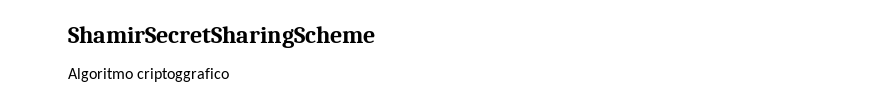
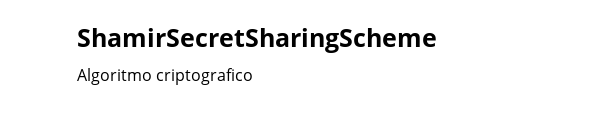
- Algoritmo criptoggrafico
+ Algoritmo criptografico

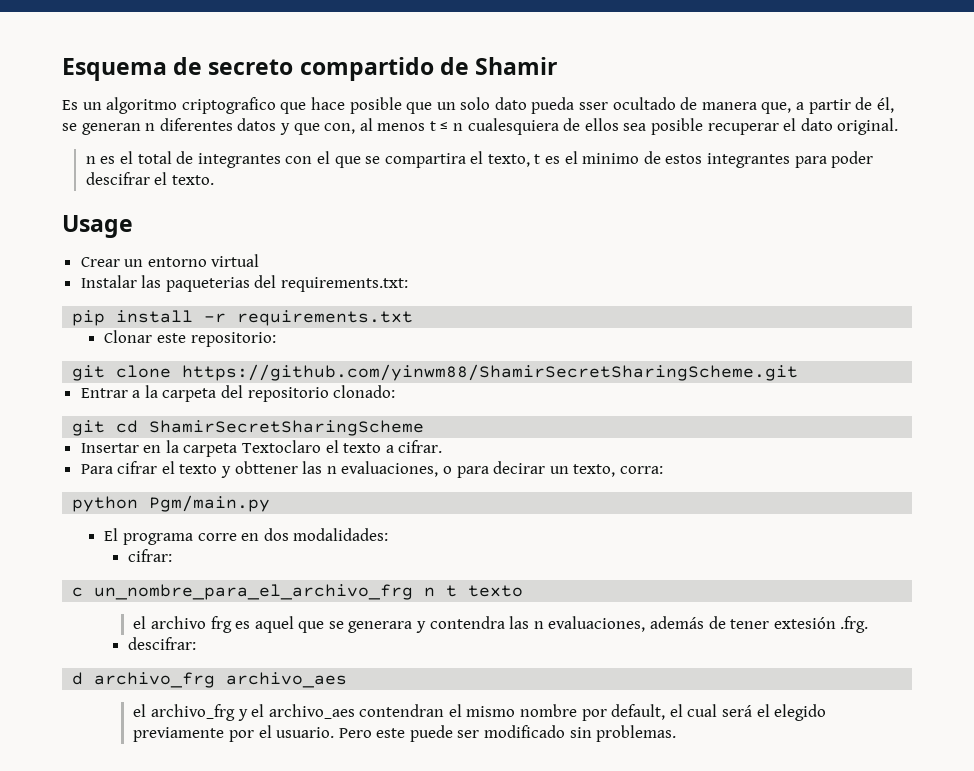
- ShamirSecretSharingScheme
- Algoritmo criptografico
+ Esquema de secreto compartido de Shamir
+ Es un algoritmo criptografico que hace posible que un solo dato pueda sser ocultado de manera que, a partir de él, se generan n diferentes datos y que con, al menos t ≤ n cualesquiera de ellos sea posible recuperar el dato original.
+ n es el total de integrantes con el que se compartira el texto, t es el minimo de estos integrantes para poder descifrar el texto.
+ Usage
+ Crear un entorno virtual
+ Instalar las paqueterias del requirements.txt:
+ pip install -r requirements.txt
+ Clonar este repositorio:
+ git clone https://github.com/yinwm88/ShamirSecretSharingScheme.git
+ Entrar a la carpeta del repositorio clonado:
+ git cd ShamirSecretSharingScheme
+ Insertar en la carpeta Textoclaro el texto a cifrar.
+ Para cifrar el texto y obttener las n evaluaciones, o para decirar un texto, corra:
+ python Pgm/main.py
+ El programa corre en dos modalidades:
+ cifrar:
+ c un_nombre_para_el_archivo_frg n t texto
+ el archivo frg es aquel que se generara y contendra las n evaluaciones, además de tener extesión .frg.
+ descifrar:
+ d archivo_frg archivo_aes
+ el archivo_frg y el archivo_aes contendran el mismo nombre por default, el cual será el elegido previamente por el usuario. Pero este puede ser modificado sin problemas.

